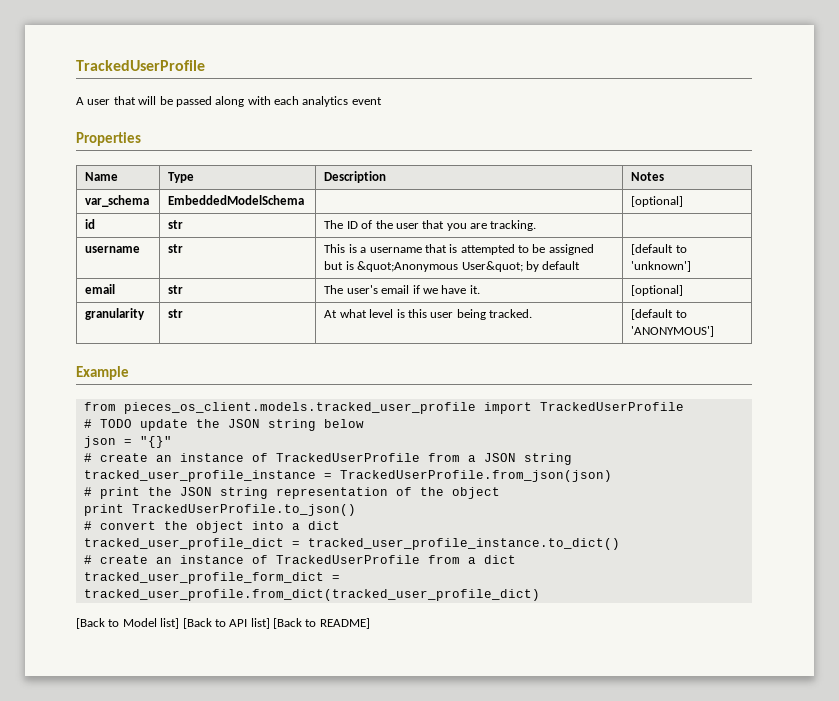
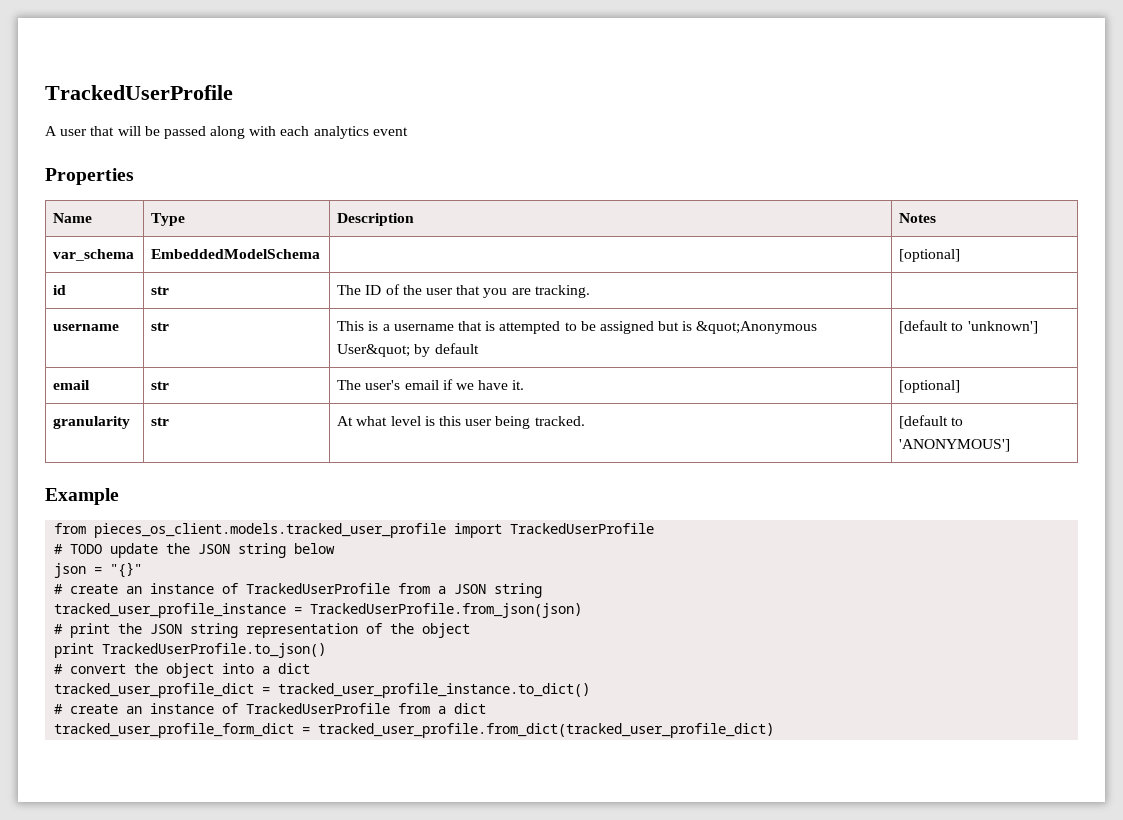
- [Back to Model list] [Back to API list] [Back to README]

